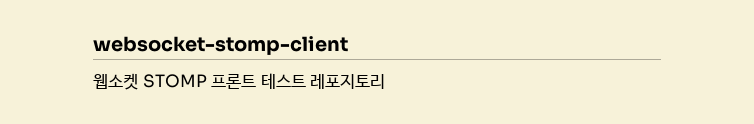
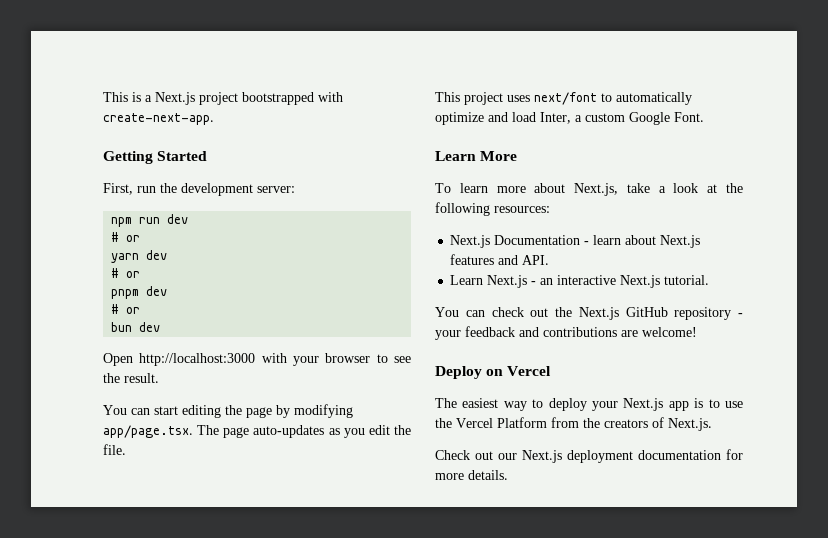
- websocket-stomp-client
- 웹소켓 STOMP 프론트 테스트 레포지토리
+ This is a Next.js project bootstrapped with create-next-app.
+ Getting Started
+ First, run the development server:
+ npm run dev
+ # or
+ yarn dev
+ # or
+ pnpm dev
+ # or
+ bun dev
+ Open http://localhost:3000 with your browser to see the result.
+ You can start editing the page by modifying app/page.tsx. The page auto-updates as you edit the file.
+ This project uses next/font to automatically optimize and load Inter, a custom Google Font.
+ Learn More
+ To learn more about Next.js, take a look at the following resources:
+ Next.js Documentation - learn about Next.js features and API.
+ Learn Next.js - an interactive Next.js tutorial.
+ You can check out the Next.js GitHub repository - your feedback and contributions are welcome!
+ Deploy on Vercel
+ The easiest way to deploy your Next.js app is to use the Vercel Platform from the creators of Next.js.
+ Check out our Next.js deployment documentation for more details.

